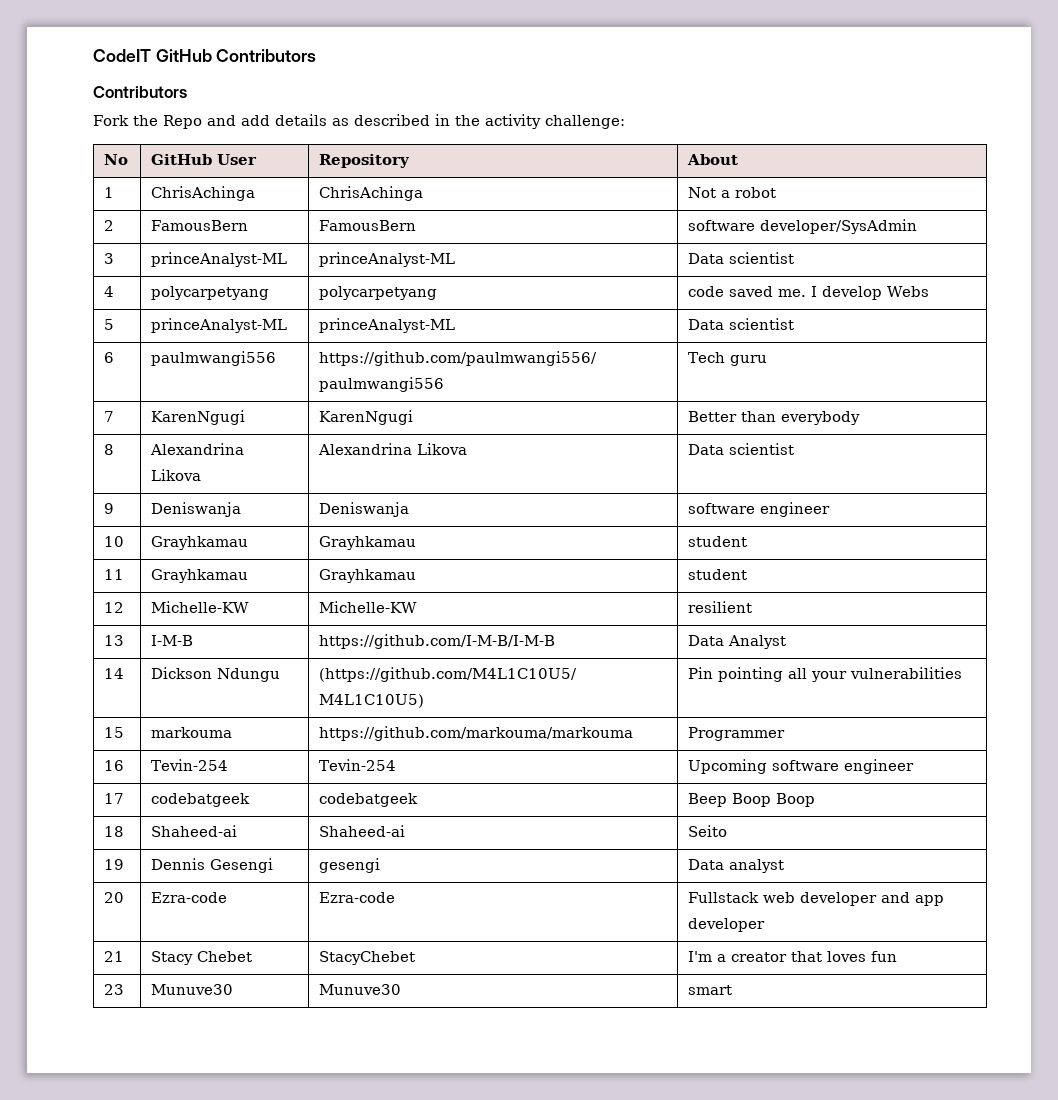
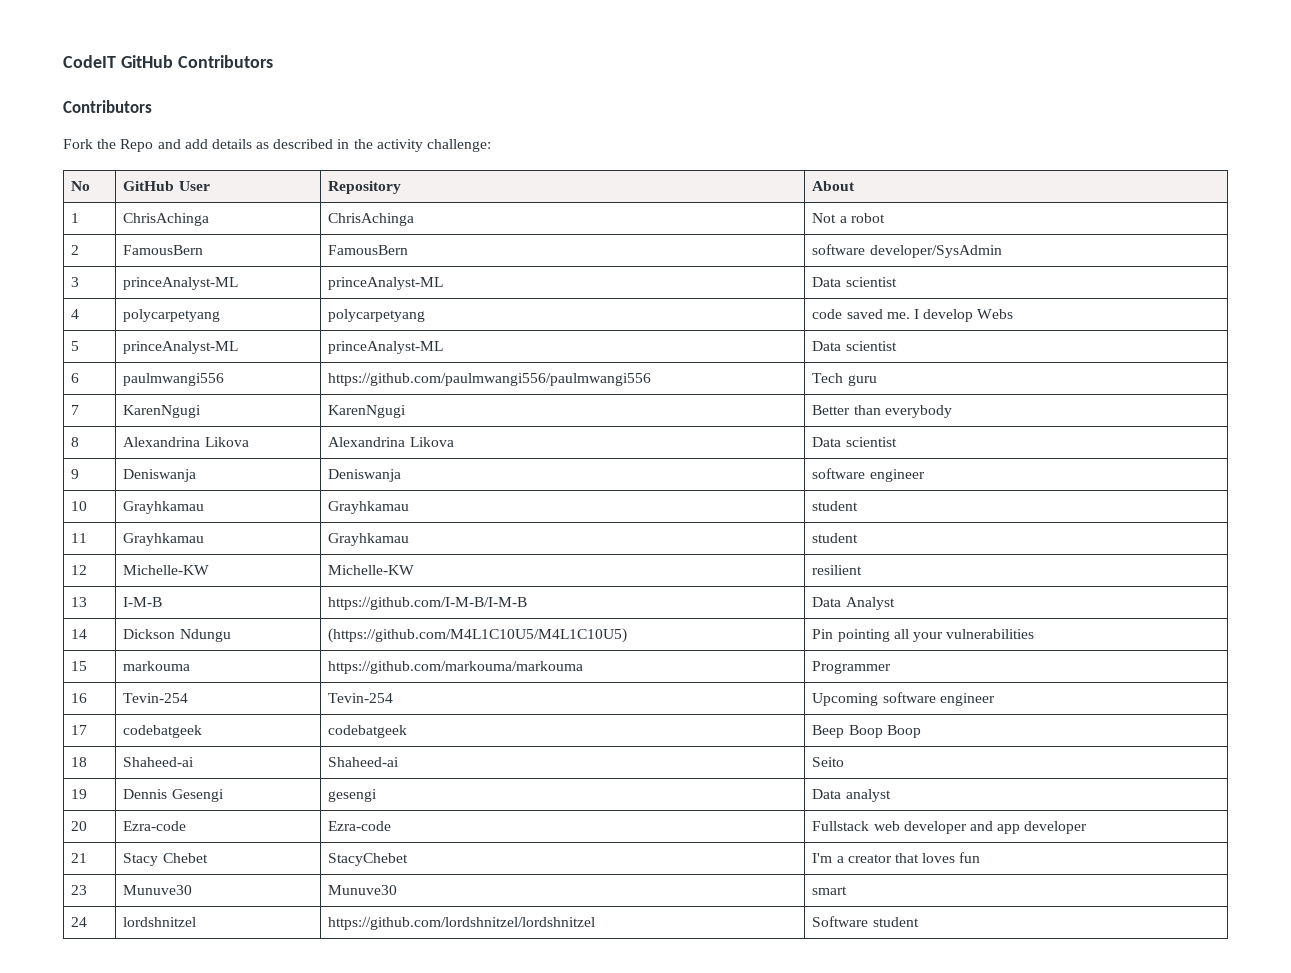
+ 24 | lordshnitzel | https://github.com/lordshnitzel/lordshnitzel | Software student

